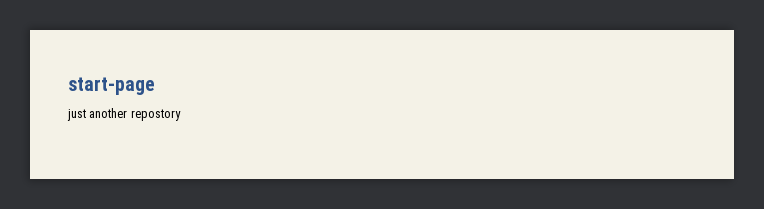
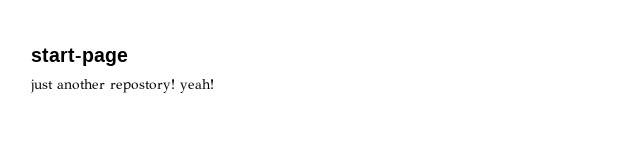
- just another repostory
+ just another repostory! yeah!

